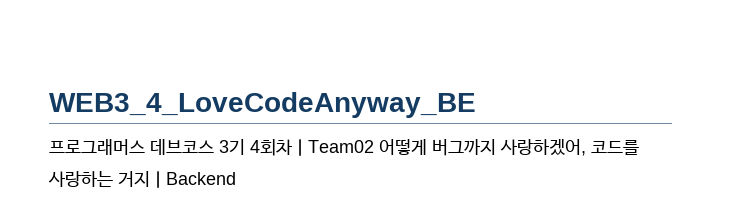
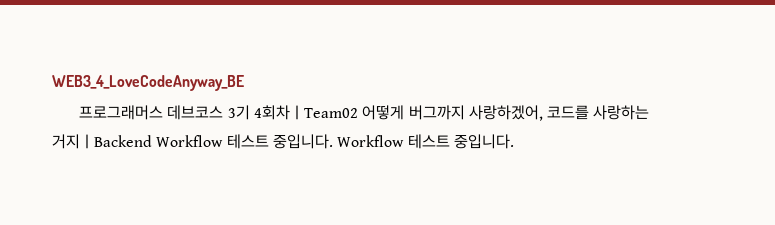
- 프로그래머스 데브코스 3기 4회차ㅣTeam02 어떻게 버그까지 사랑하겠어, 코드를 사랑하는 거지ㅣBackend
+ 프로그래머스 데브코스 3기 4회차ㅣTeam02 어떻게 버그까지 사랑하겠어, 코드를 사랑하는 거지ㅣBackend Workflow 테스트 중입니다. Workflow 테스트 중입니다.

